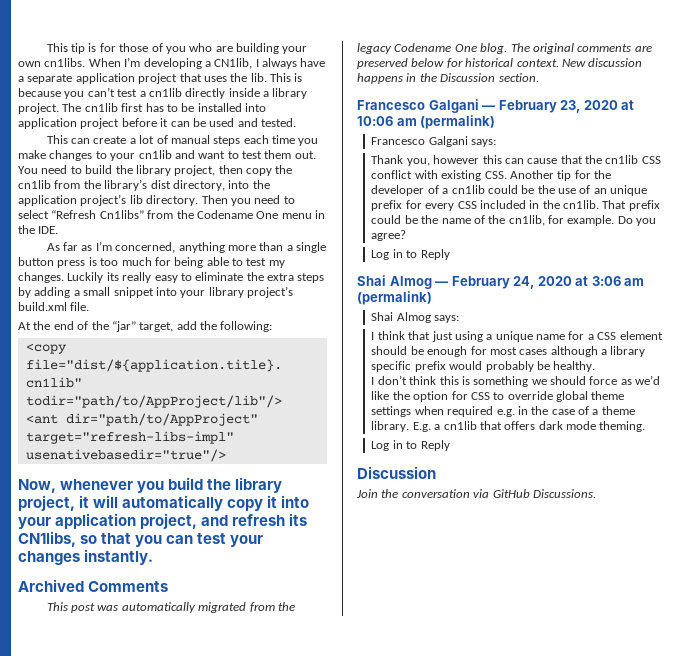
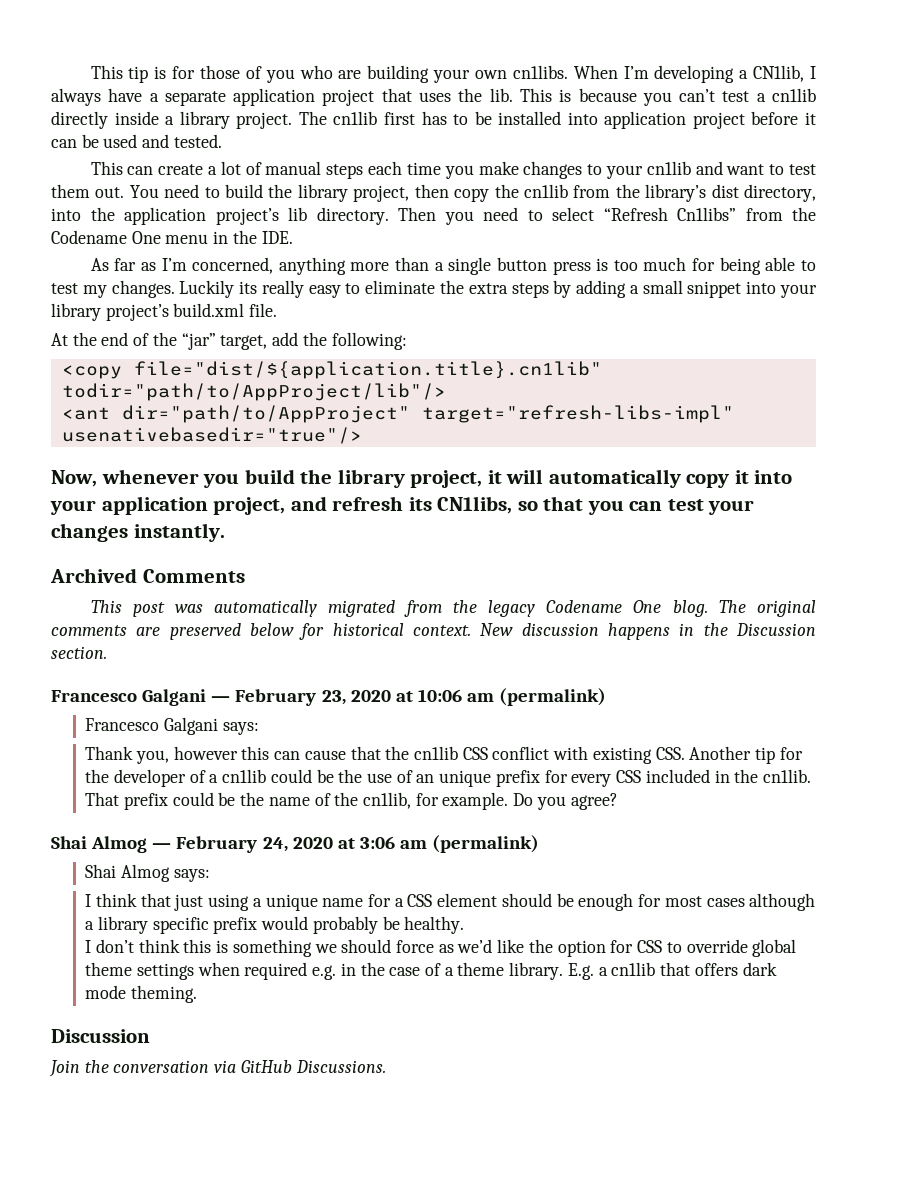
  Do you agree?
- Log in to Reply
  E.g. a cn1lib that offers dark mode theming.
- Log in to Reply

